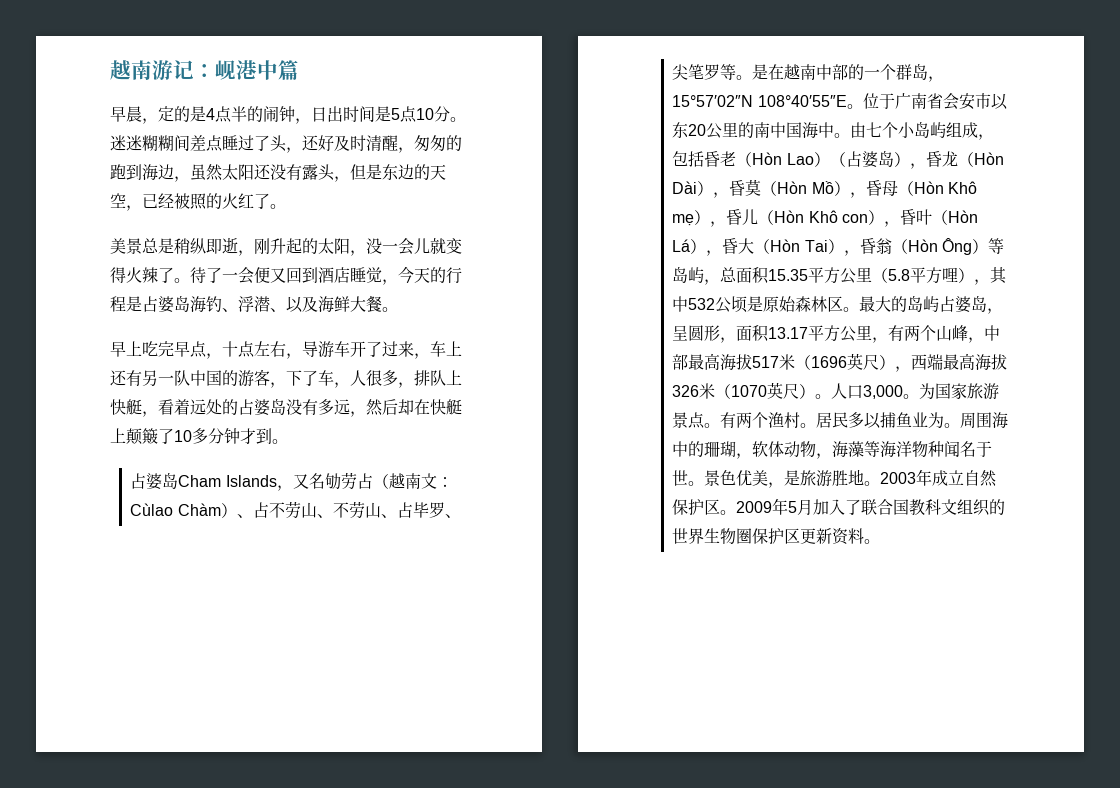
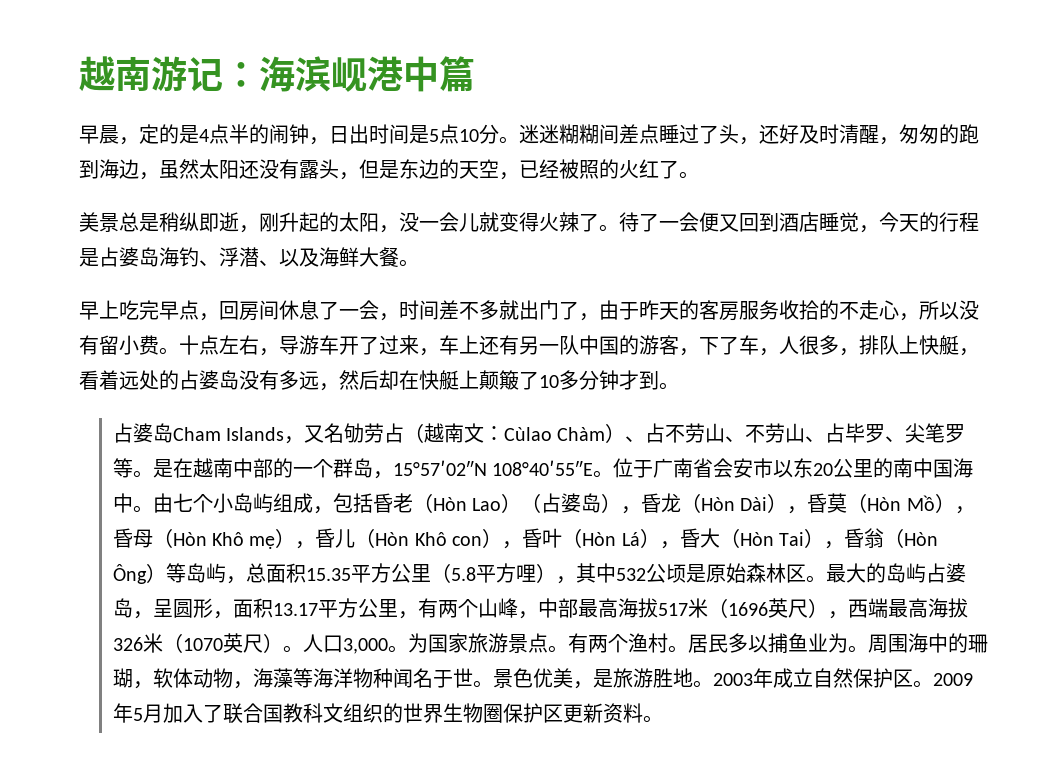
- 越南游记：岘港中篇
+ 越南游记：海滨岘港中篇
- 早上吃完早点，十点左右，导游车开了过来，车上还有另一队中国的游客，下了车，人很多，排队上快艇，看着远处的占婆岛没有多远，然后却在快艇上颠簸了10多分钟才到。
+ 早上吃完早点，回房间休息了一会，时间差不多就出门了，由于昨天的客房服务收拾的不走心，所以没有留小费。十点左右，导游车开了过来，车上还有另一队中国的游客，下了车，人很多，排队上快艇，看着远处的占婆岛没有多远，然后却在快艇上颠簸了10多分钟才到。

